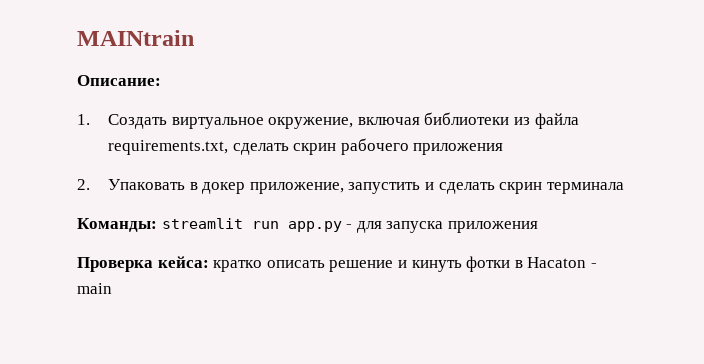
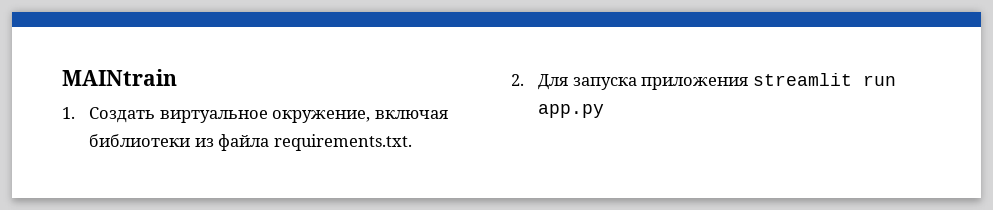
- Описание:
- 1. Создать виртуальное окружение, включая библиотеки из файла requirements.txt, сделать скрин рабочего приложения
- 2. Упаковать в докер приложение, запустить и сделать скрин терминала
- Команды: streamlit run app.py - для запуска приложения
- Проверка кейса: кратко описать решение и кинуть фотки в Hacaton - main
+ 1. Создать виртуальное окружение, включая библиотеки из файла requirements.txt.
+ 2. Для запуска приложения streamlit run app.py

